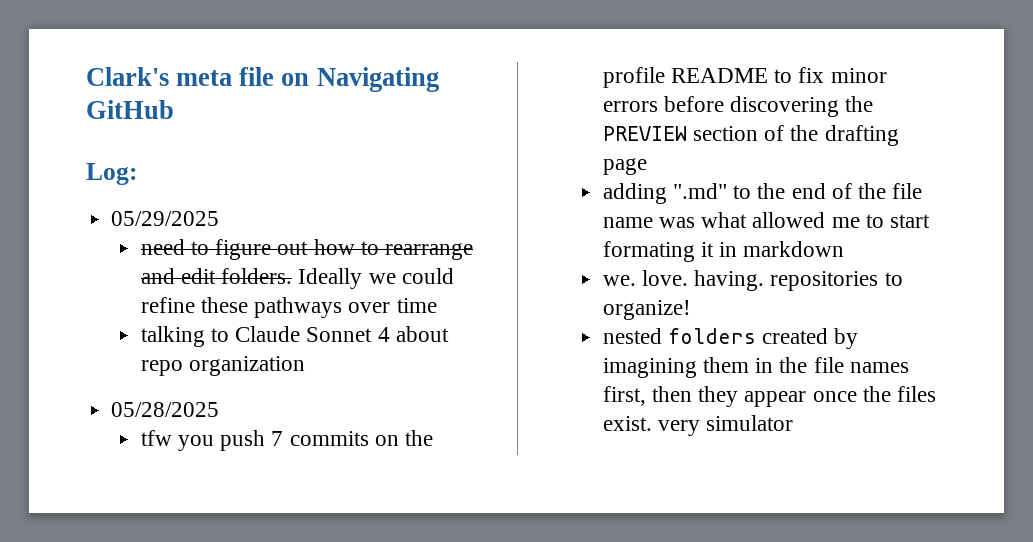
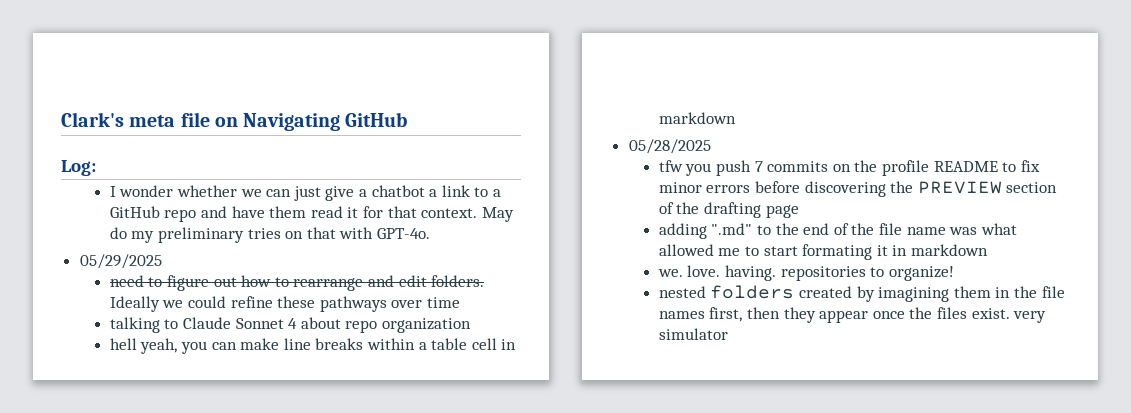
+ I wonder whether we can just give a chatbot a link to a GitHub repo and have them read it for that context. May do my preliminary tries on that with GPT-4o.
+ hell yeah, you can make line breaks within a table cell in markdown

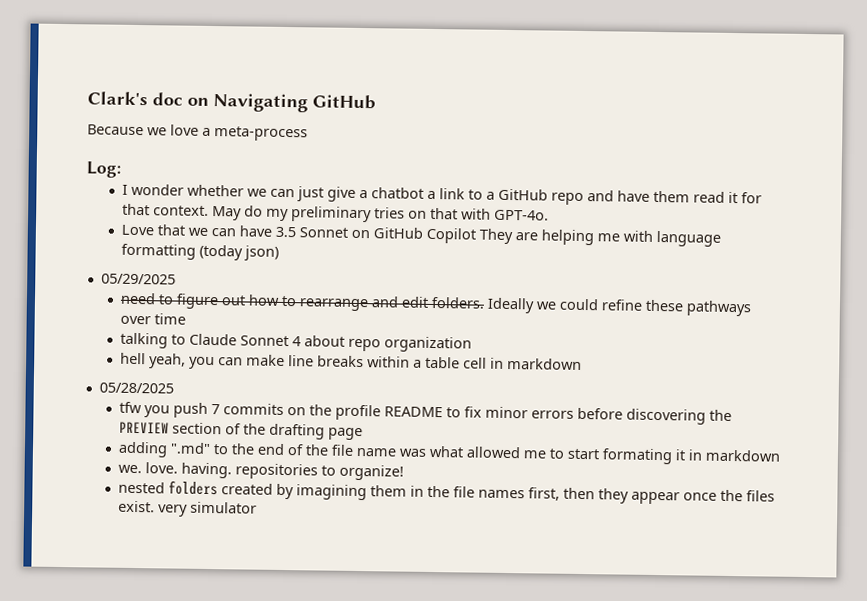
- Clark's meta file on Navigating GitHub
+ Clark's doc on Navigating GitHub
+ Because we love a meta-process
+ Love that we can have 3.5 Sonnet on GitHub Copilot They are helping me with language formatting (today json)

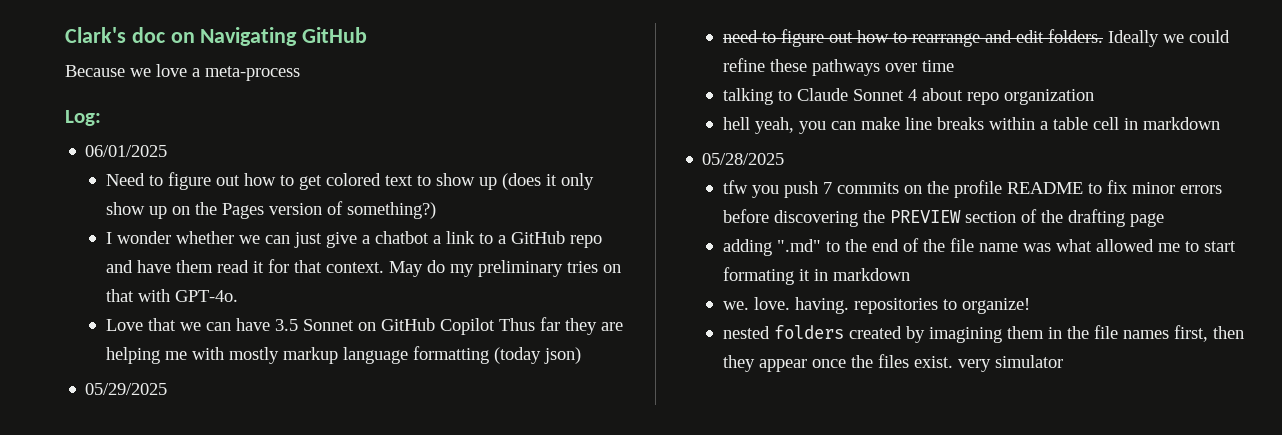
+ 06/01/2025
+ Need to figure out how to get colored text to show up (does it only show up on the Pages version of something?)
- Love that we can have 3.5 Sonnet on GitHub Copilot They are helping me with language formatting (today json)
+ Love that we can have 3.5 Sonnet on GitHub Copilot Thus far they are helping me with mostly markup language formatting (today json)

